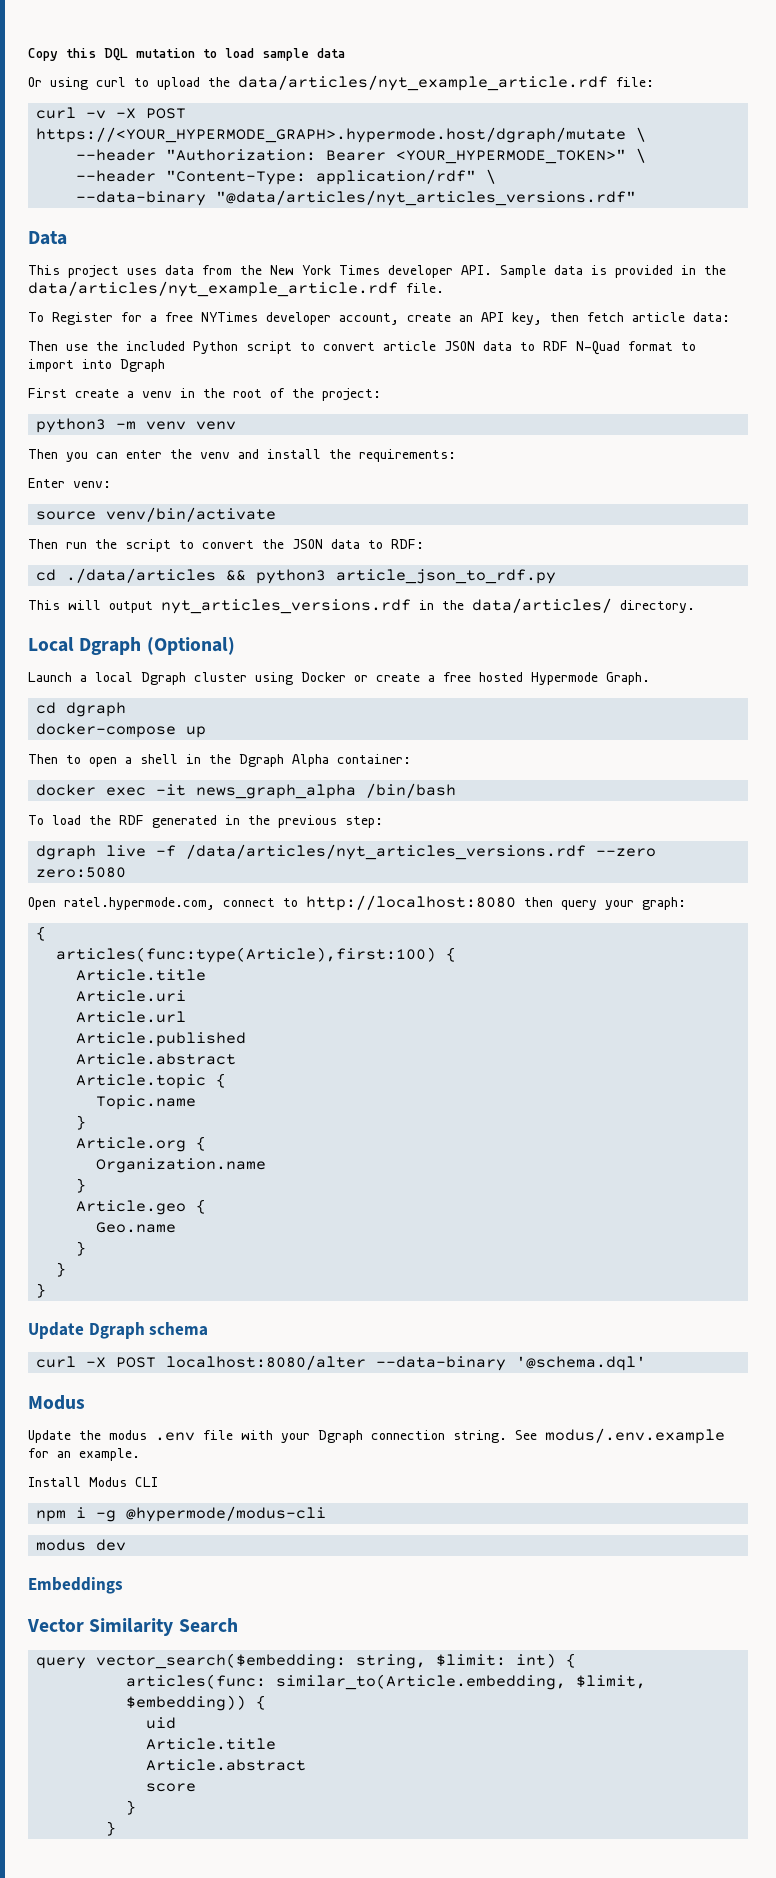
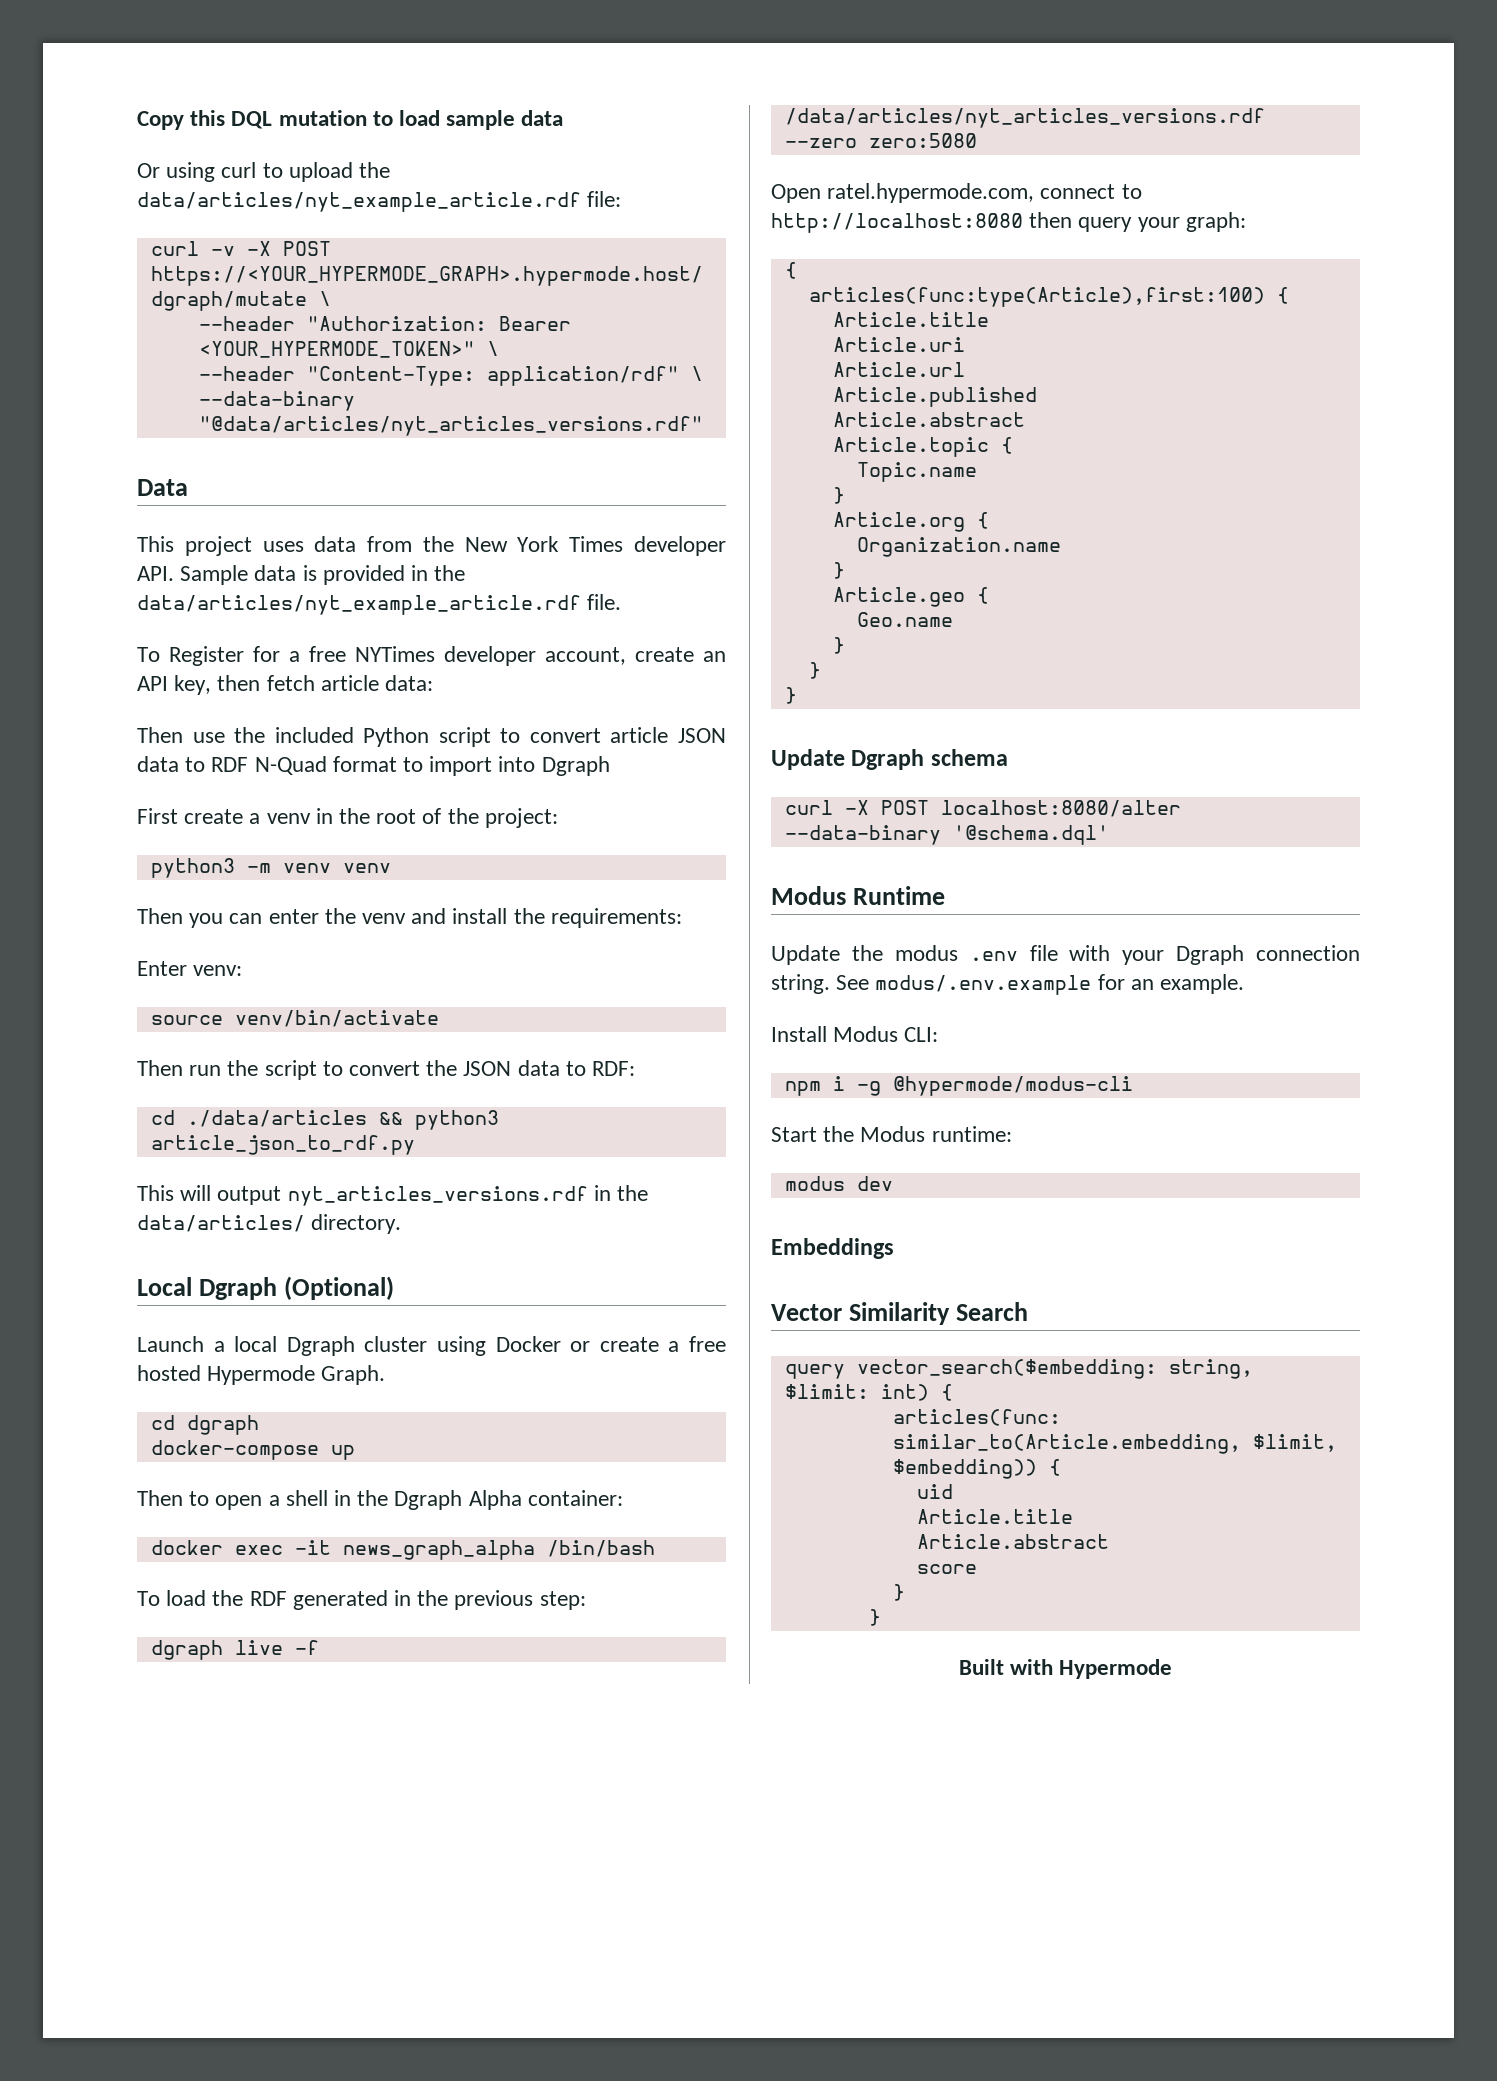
  curl -X POST localhost:8080/alter --data-binary '@schema.dql'
- Modus
+ Modus Runtime
- Install Modus CLI
+ Install Modus CLI:
+ Start the Modus runtime:
+ Built with Hypermode

